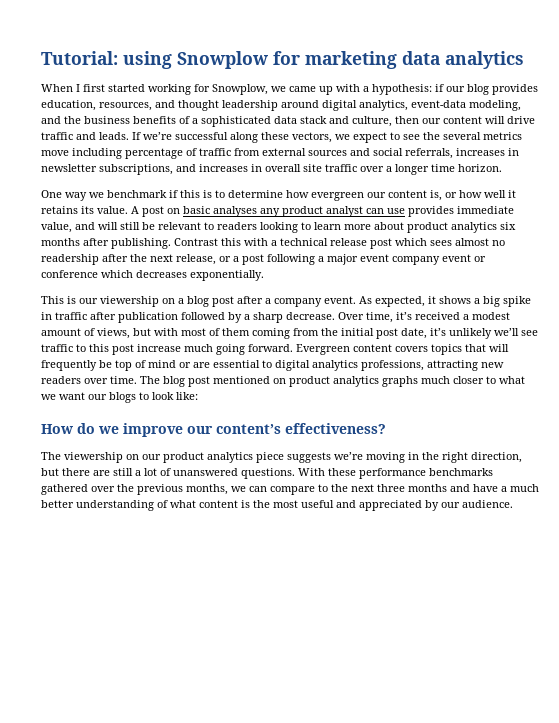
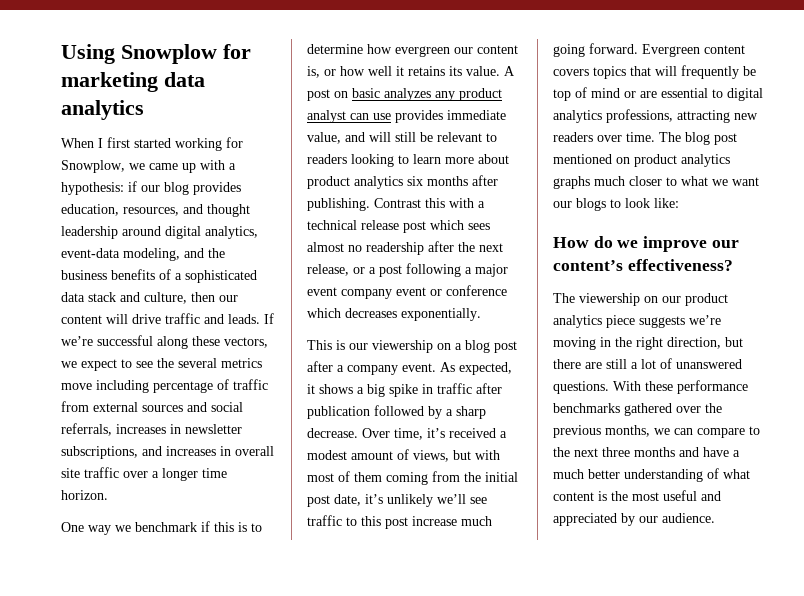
- Tutorial: using Snowplow for marketing data analytics
+ Using Snowplow for marketing data analytics
- A post on basic analyses any product analyst can use provides immediate value, and will still be relevant to readers looking to learn more about product analytics six months after publishing.
+ A post on basic analyzes any product analyst can use provides immediate value, and will still be relevant to readers looking to learn more about product analytics six months after publishing.

